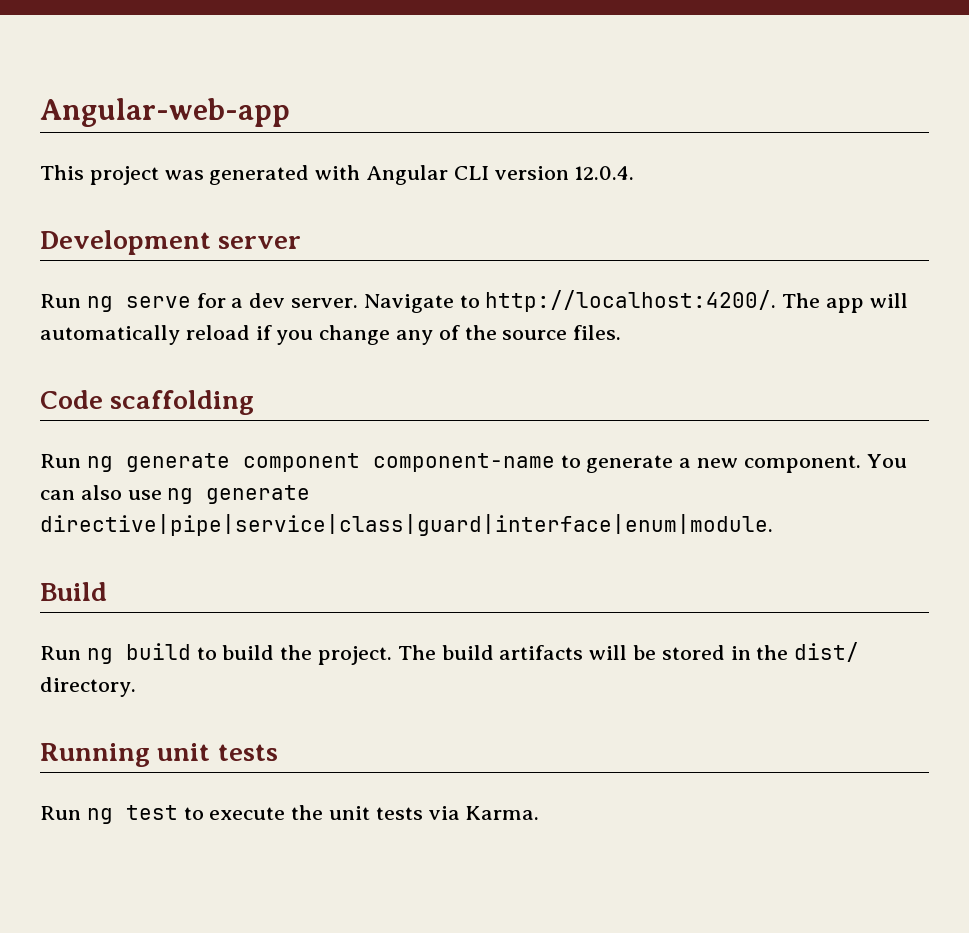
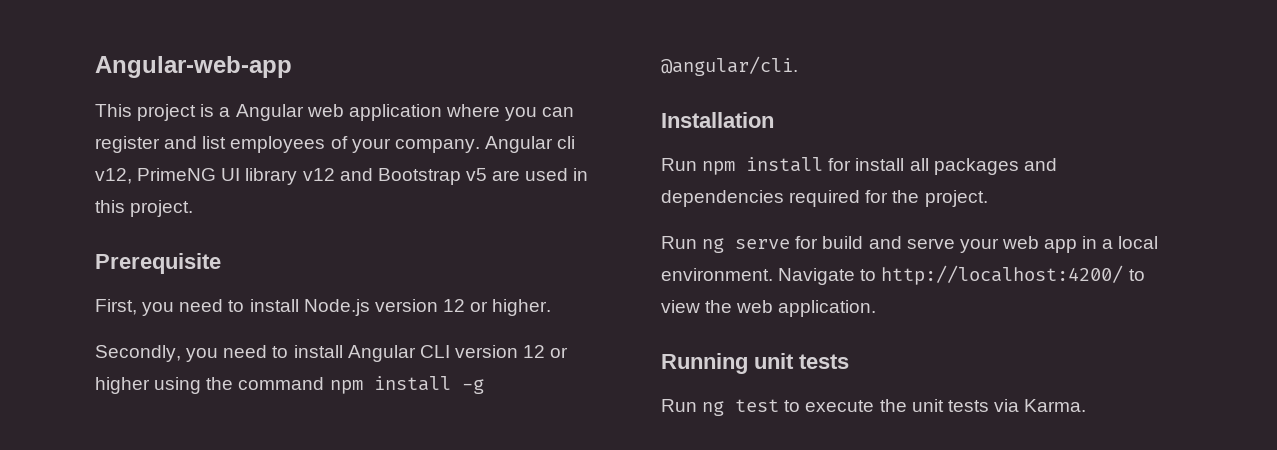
- This project was generated with Angular CLI version 12.0.4.
- Development server
- Run ng serve for a dev server. Navigate to http://localhost:4200/. The app will automatically reload if you change any of the source files.
- Code scaffolding
- Run ng generate component component-name to generate a new component. You can also use ng generate directive|pipe|service|class|guard|interface|enum|module.
- Build
- Run ng build to build the project. The build artifacts will be stored in the dist/ directory.
+ This project is a Angular web application where you can register and list employees of your company. Angular cli v12, PrimeNG UI library v12 and Bootstrap v5 are used in this project.
+ Prerequisite
+ First, you need to install Node.js version 12 or higher.
+ Secondly, you need to install Angular CLI version 12 or higher using the command npm install -g @angular/cli.
+ Installation
+ Run npm install for install all packages and dependencies required for the project.
+ Run ng serve for build and serve your web app in a local environment. Navigate to http://localhost:4200/ to view the web application.

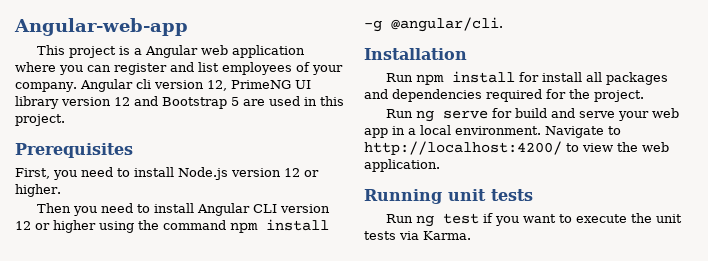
- Angular cli v12, PrimeNG UI library v12 and Bootstrap v5 are used in this project.
+ Angular cli version 12, PrimeNG UI library version 12 and Bootstrap 5 are used in this project.
- Prerequisite
+ Prerequisites
- Secondly, you need to install Angular CLI version 12 or higher using the command npm install -g @angular/cli.
+ Then you need to install Angular CLI version 12 or higher using the command npm install -g @angular/cli.
- Run ng test to execute the unit tests via Karma.
+ Run ng test if you want to execute the unit tests via Karma.

